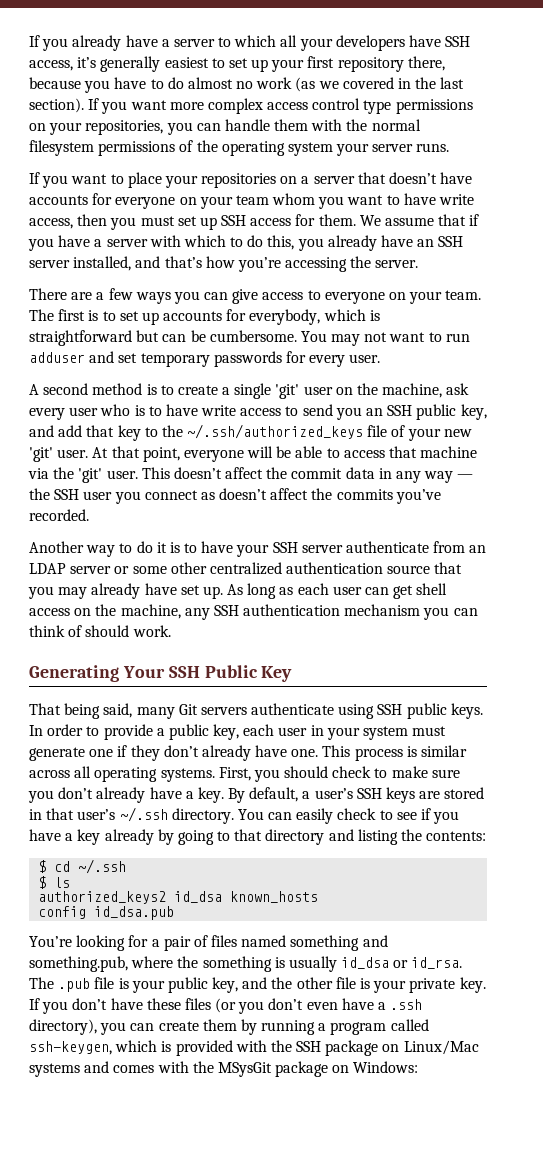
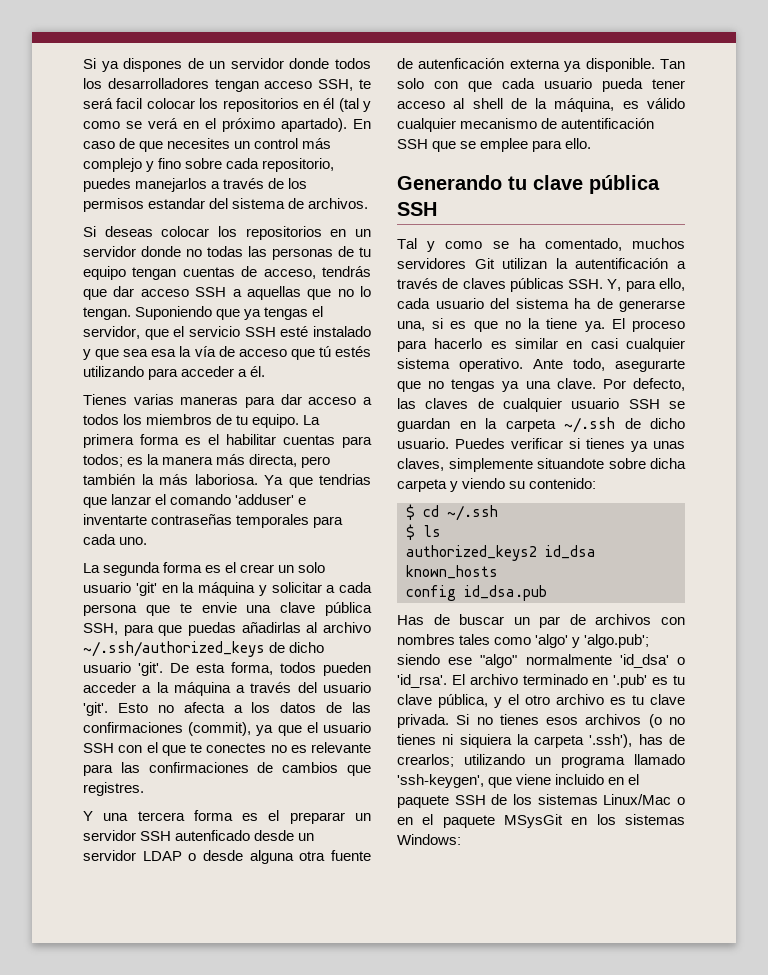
- If you already have a server to which all your developers have SSH access, it’s generally easiest to set up your first repository there, because you have to do almost no work (as we covered in the last section). If you want more complex access control type permissions on your repositories, you can handle them with the normal filesystem permissions of the operating system your server runs.
- If you want to place your repositories on a server that doesn’t have accounts for everyone on your team whom you want to have write access, then you must set up SSH access for them. We assume that if you have a server with which to do this, you already have an SSH server installed, and that’s how you’re accessing the server.
- There are a few ways you can give access to everyone on your team. The first is to set up accounts for everybody, which is straightforward but can be cumbersome. You may not want to run adduser and set temporary passwords for every user.
- A second method is to create a single 'git' user on the machine, ask every user who is to have write access to send you an SSH public key, and add that key to the ~/.ssh/authorized_keys file of your new 'git' user. At that point, everyone will be able to access that machine via the 'git' user. This doesn’t affect the commit data in any way — the SSH user you connect as doesn’t affect the commits you’ve recorded.
- Another way to do it is to have your SSH server authenticate from an LDAP server or some other centralized authentication source that you may already have set up. As long as each user can get shell access on the machine, any SSH authentication mechanism you can think of should work.
- Generating Your SSH Public Key
- That being said, many Git servers authenticate using SSH public keys. In order to provide a public key, each user in your system must generate one if they don’t already have one. This process is similar across all operating systems. First, you should check to make sure you don’t already have a key. By default, a user’s SSH keys are stored in that user’s ~/.ssh directory. You can easily check to see if you have a key already by going to that directory and listing the contents:
+ Si ya dispones de un servidor donde todos los desarrolladores tengan acceso SSH, te será facil colocar los repositorios en él (tal y como se verá en el próximo apartado). En caso de que necesites un control más complejo y fino sobre cada repositorio, puedes manejarlos a través de los permisos estandar del sistema de archivos.
+ Si deseas colocar los repositorios en un servidor donde no todas las personas de tu equipo tengan cuentas de acceso, tendrás que dar acceso SSH a aquellas que no lo tengan. Suponiendo que ya tengas el servidor, que el servicio SSH esté instalado y que sea esa la vía de acceso que tú estés utilizando para acceder a él.
+ Tienes varias maneras para dar acceso a todos los miembros de tu equipo. La primera forma es el habilitar cuentas para todos; es la manera más directa, pero también la más laboriosa. Ya que tendrias que lanzar el comando 'adduser' e inventarte contraseñas temporales para cada uno.
+ La segunda forma es el crear un solo usuario 'git' en la máquina y solicitar a cada persona que te envie una clave pública SSH, para que puedas añadirlas al archivo ~/.ssh/authorized_keys de dicho usuario 'git'. De esta forma, todos pueden acceder a la máquina a través del usuario 'git'. Esto no afecta a los datos de las confirmaciones (commit), ya que el usuario SSH con el que te conectes no es relevante para las confirmaciones de cambios que registres.
+ Y una tercera forma es el preparar un servidor SSH autenficado desde un servidor LDAP o desde alguna otra fuente de autenficación externa ya disponible. Tan solo con que cada usuario pueda tener acceso al shell de la máquina, es válido cualquier mecanismo de autentificación SSH que se emplee para ello.
+ Generando tu clave pública SSH
+ Tal y como se ha comentado, muchos servidores Git utilizan la autentificación a través de claves públicas SSH. Y, para ello, cada usuario del sistema ha de generarse una, si es que no la tiene ya. El proceso para hacerlo es similar en casi cualquier sistema operativo. Ante todo, asegurarte que no tengas ya una clave. Por defecto, las claves de cualquier usuario SSH se guardan en la carpeta ~/.ssh de dicho usuario. Puedes verificar si tienes ya unas claves, simplemente situandote sobre dicha carpeta y viendo su contenido:
- You’re looking for a pair of files named something and something.pub, where the something is usually id_dsa or id_rsa. The .pub file is your public key, and the other file is your private key. If you don’t have these files (or you don’t even have a .ssh directory), you can create them by running a program called ssh-keygen, which is provided with the SSH package on Linux/Mac systems and comes with the MSysGit package on Windows:
+ Has de buscar un par de archivos con nombres tales como 'algo' y 'algo.pub'; siendo ese "algo" normalmente 'id_dsa' o 'id_rsa'. El archivo terminado en '.pub' es tu clave pública, y el otro archivo es tu clave privada. Si no tienes esos archivos (o no tienes ni siquiera la carpeta '.ssh'), has de crearlos; utilizando un programa llamado 'ssh-keygen', que viene incluido en el paquete SSH de los sistemas Linux/Mac o en el paquete MSysGit en los sistemas Windows:

